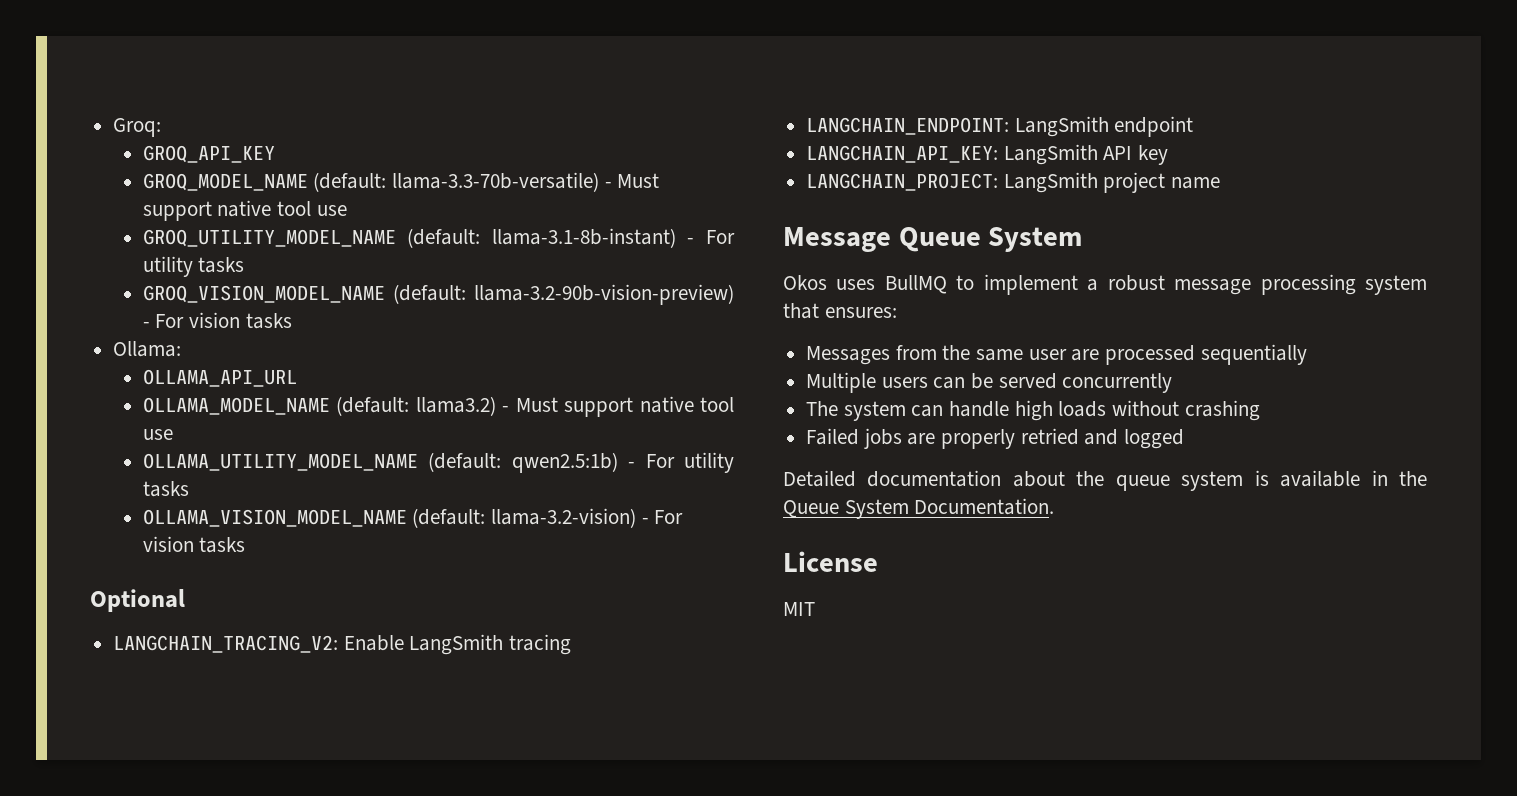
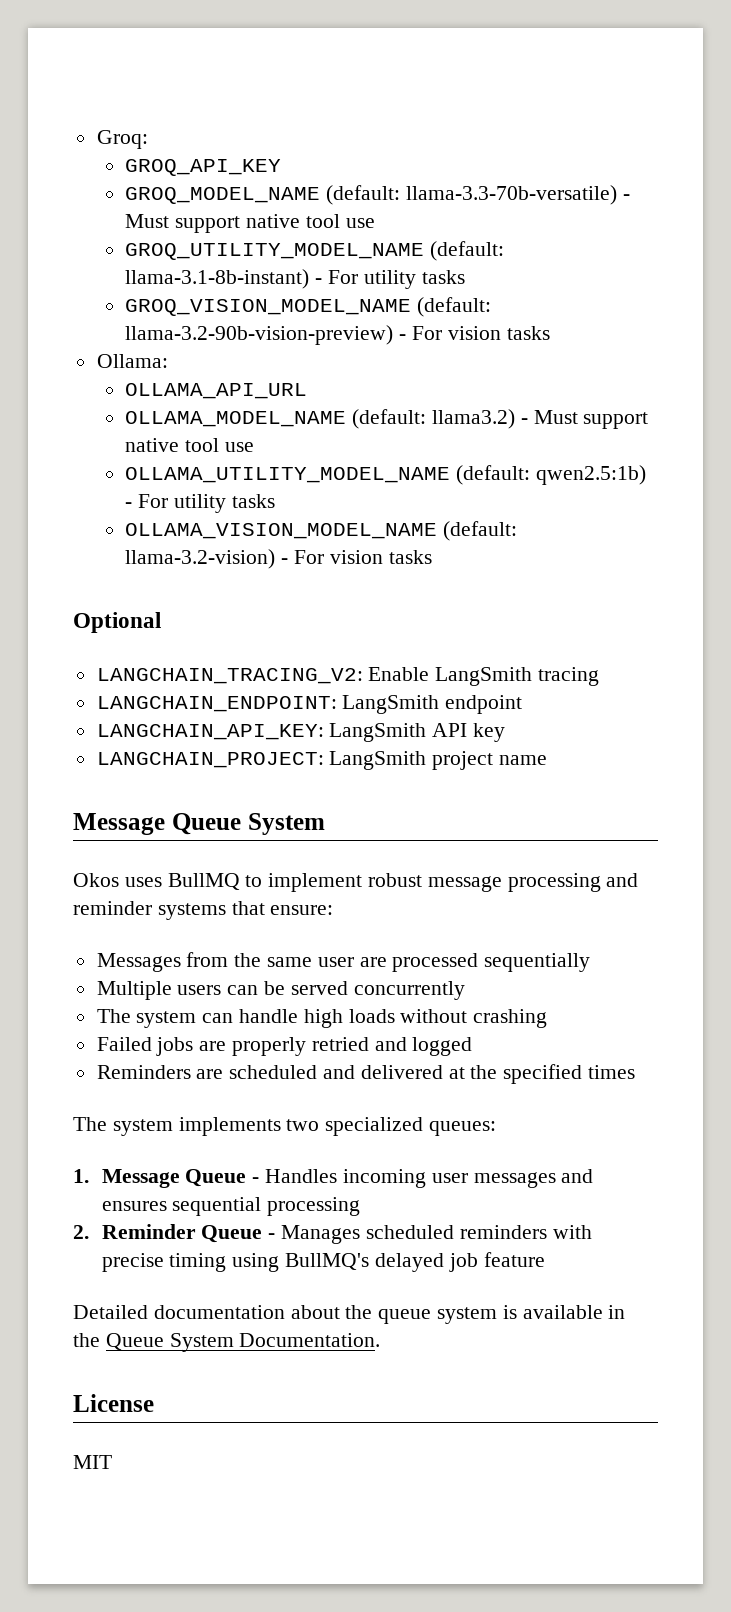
- Okos uses BullMQ to implement a robust message processing system that ensures:
+ Okos uses BullMQ to implement robust message processing and reminder systems that ensure:
+ Reminders are scheduled and delivered at the specified times
+ The system implements two specialized queues:
+ 1. Message Queue - Handles incoming user messages and ensures sequential processing
+ 2. Reminder Queue - Manages scheduled reminders with precise timing using BullMQ's delayed job feature

